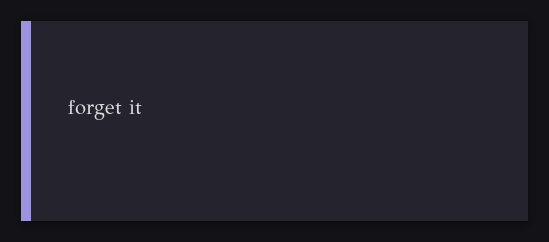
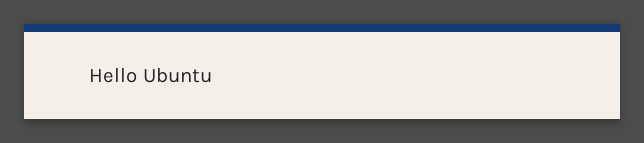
- forget it
+ Hello Ubuntu

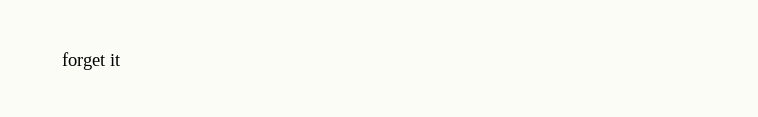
- Hello Ubuntu
+ forget it

